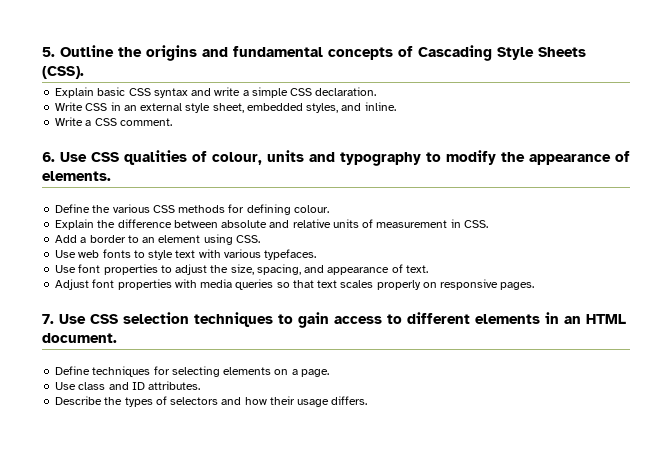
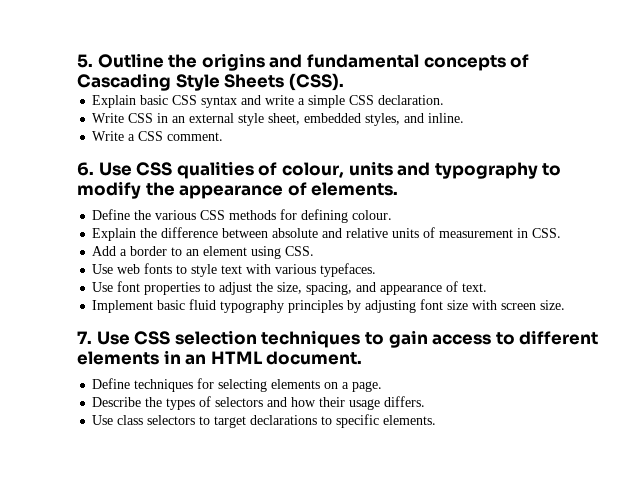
- Adjust font properties with media queries so that text scales properly on responsive pages.
+ Implement basic fluid typography principles by adjusting font size with screen size.
- Use class and ID attributes.
+ Use class selectors to target declarations to specific elements.

